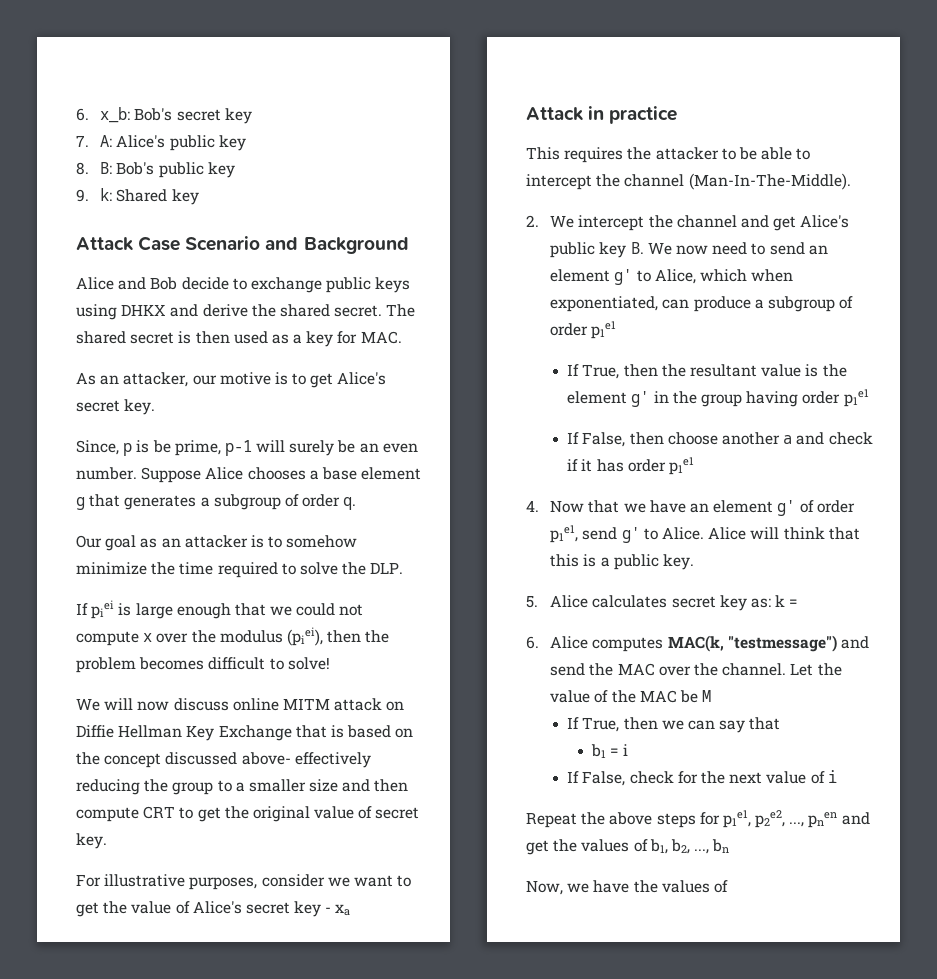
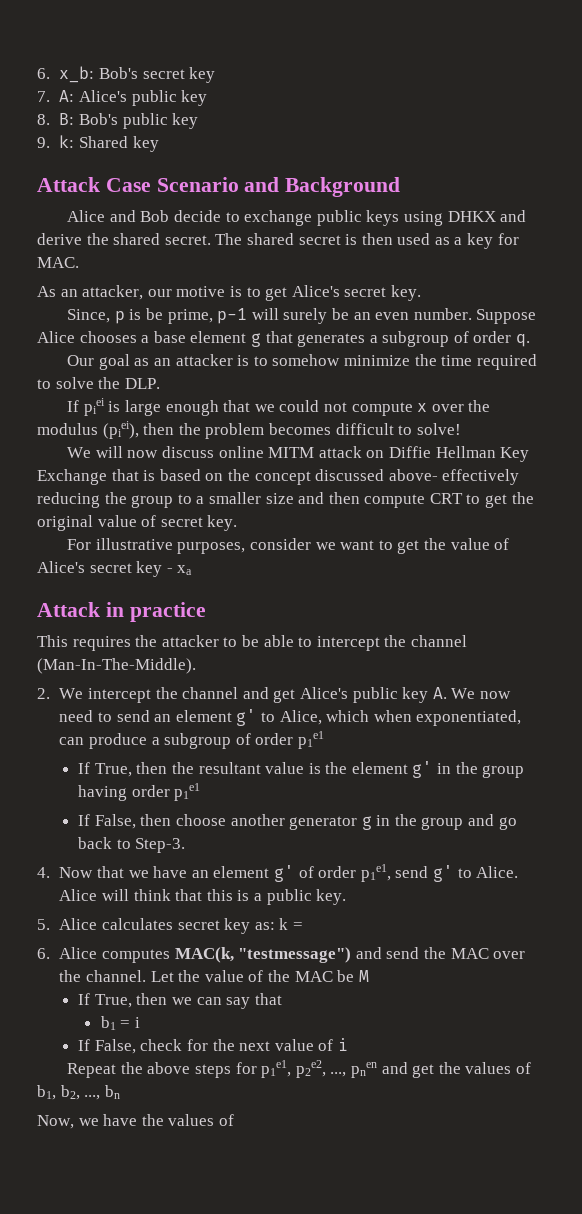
- 2. We intercept the channel and get Alice's public key B. We now need to send an element g' to Alice, which when exponentiated, can produce a subgroup of order p1e1
+ 2. We intercept the channel and get Alice's public key A. We now need to send an element g' to Alice, which when exponentiated, can produce a subgroup of order p1e1
- If False, then choose another a and check if it has order p1e1
+ If False, then choose another generator g in the group and go back to Step-3.

